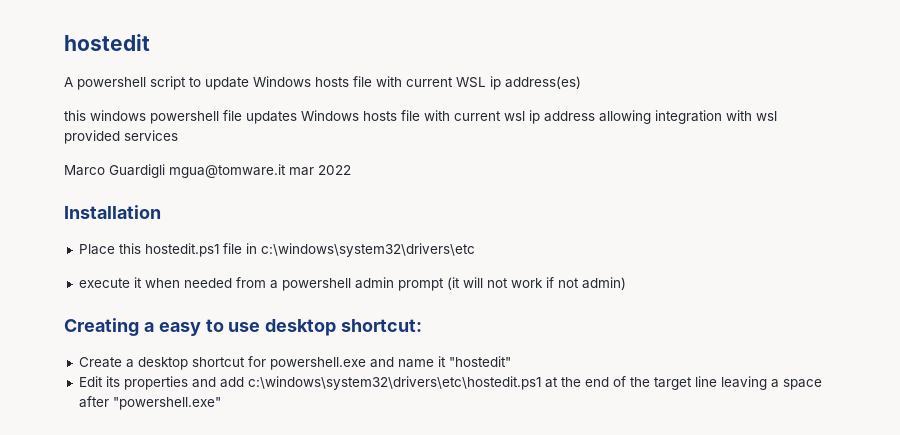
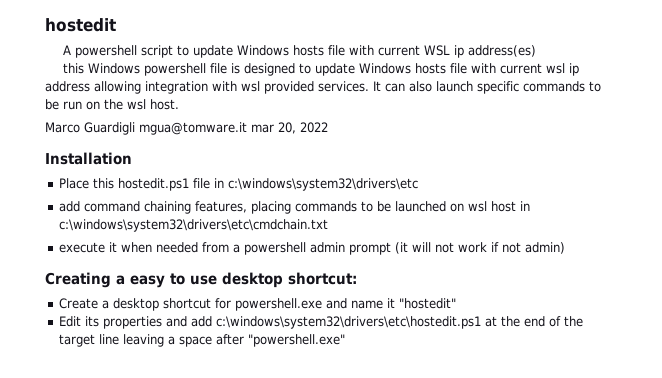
- this windows powershell file updates Windows hosts file with current wsl ip address allowing integration with wsl provided services
+ this Windows powershell file is designed to update Windows hosts file with current wsl ip address allowing integration with wsl provided services. It can also launch specific commands to be run on the wsl host.
- Marco Guardigli mgua@tomware.it mar 2022
+ Marco Guardigli mgua@tomware.it mar 20, 2022
+ add command chaining features, placing commands to be launched on wsl host in c:\windows\system32\drivers\etc\cmdchain.txt

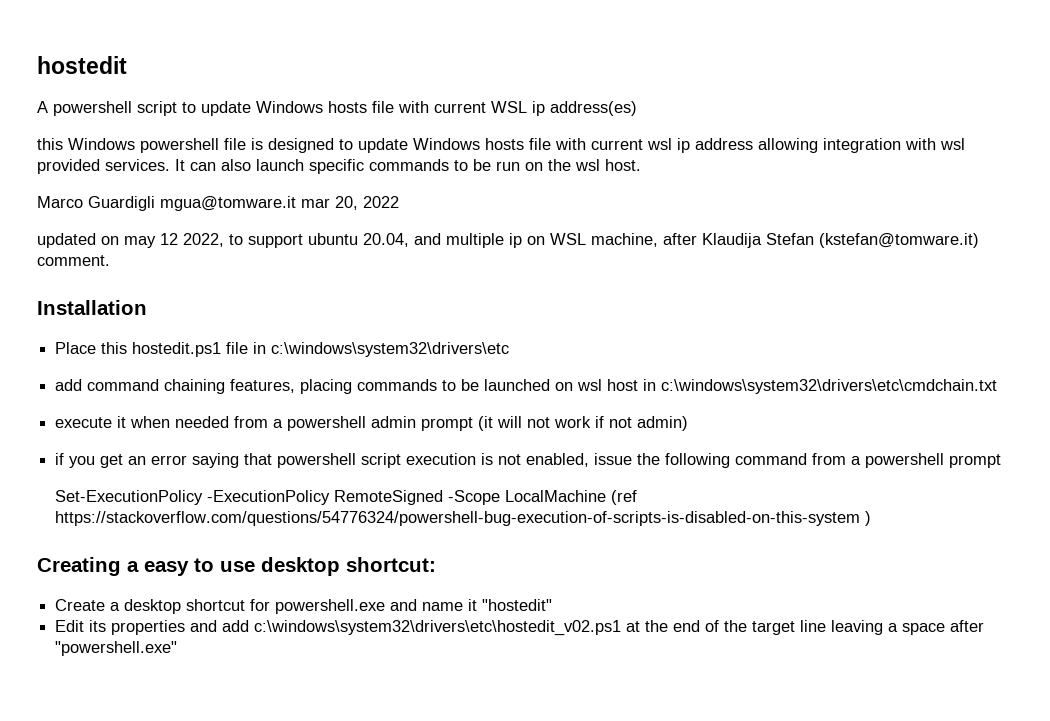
+ updated on may 12 2022, to support ubuntu 20.04, and multiple ip on WSL machine, after Klaudija Stefan (kstefan@tomware.it) comment.
+ if you get an error saying that powershell script execution is not enabled, issue the following command from a powershell prompt
+ Set-ExecutionPolicy -ExecutionPolicy RemoteSigned -Scope LocalMachine (ref https://stackoverflow.com/questions/54776324/powershell-bug-execution-of-scripts-is-disabled-on-this-system )
- Edit its properties and add c:\windows\system32\drivers\etc\hostedit.ps1 at the end of the target line leaving a space after "powershell.exe"
+ Edit its properties and add c:\windows\system32\drivers\etc\hostedit_v02.ps1 at the end of the target line leaving a space after "powershell.exe"

